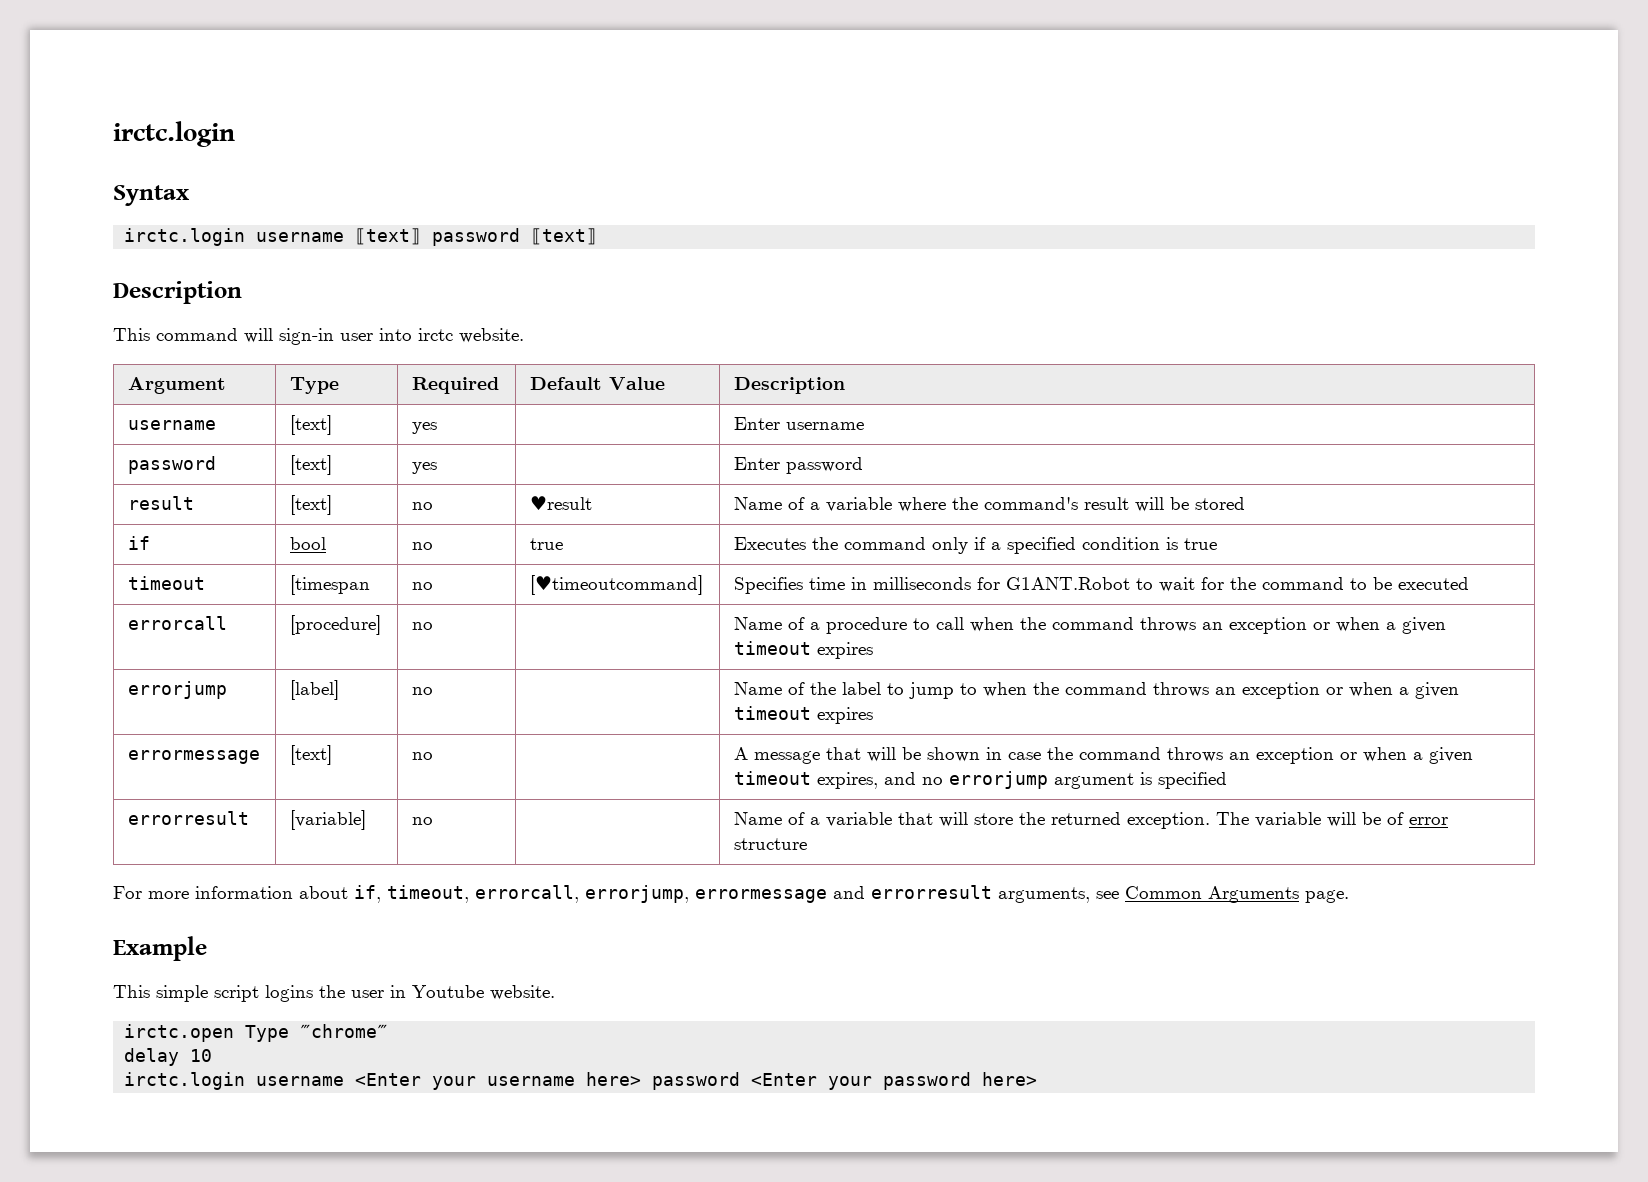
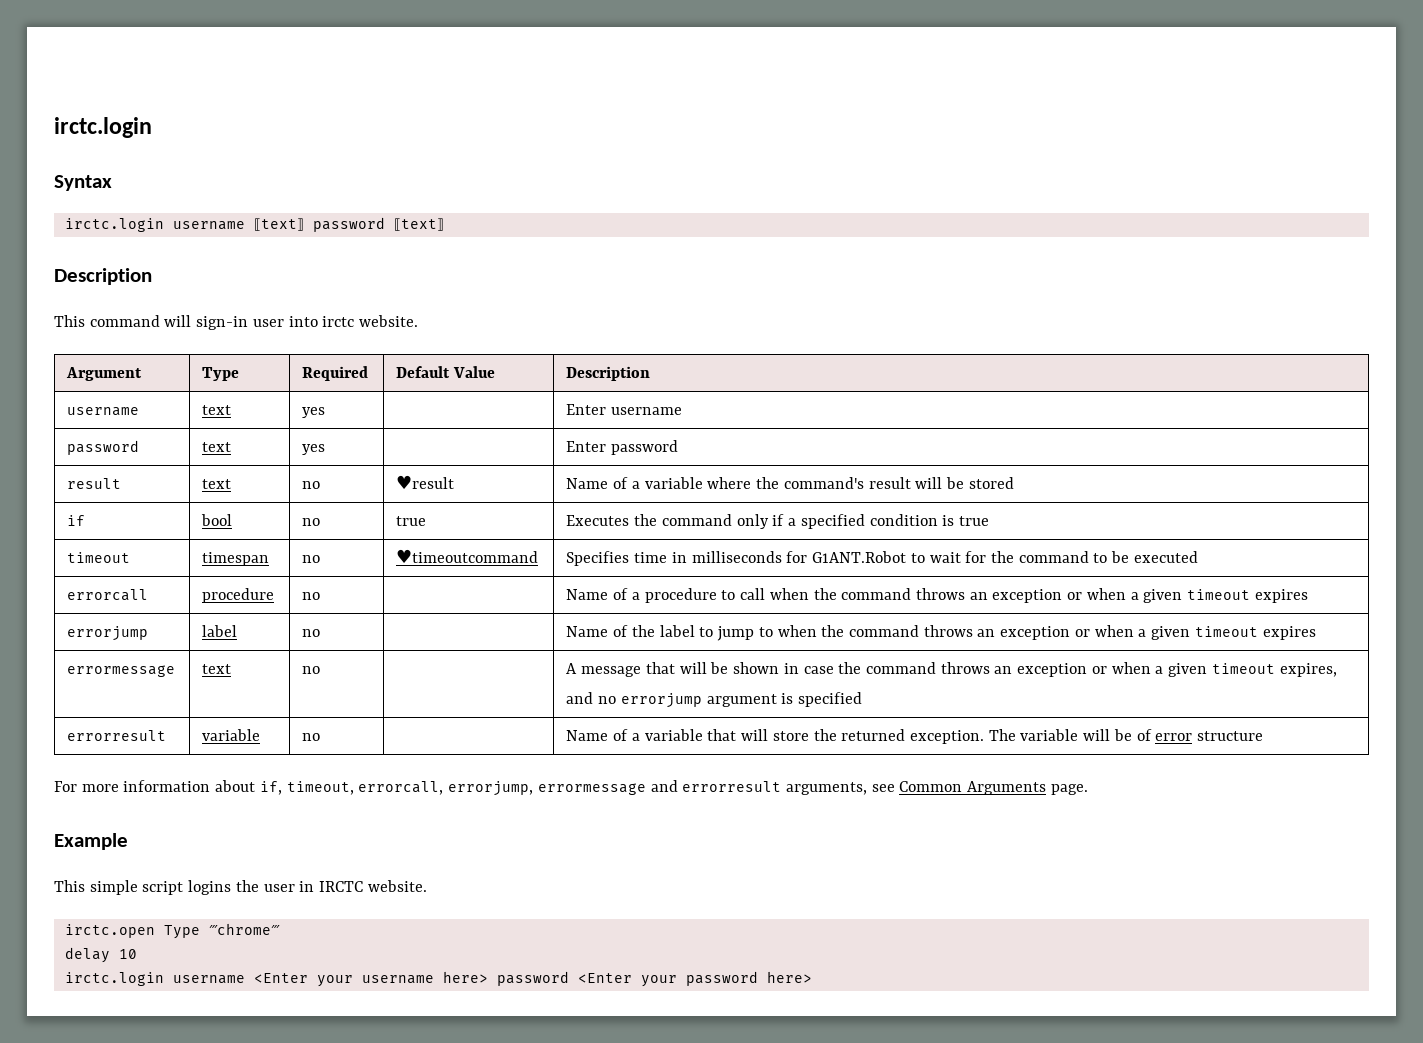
- username | [text] | yes | | Enter username
+ username | text | yes | | Enter username
- password | [text] | yes | | Enter password
+ password | text | yes | | Enter password
- result | [text] | no | ♥result | Name of a variable where the command's result will be stored
+ result | text | no | ♥result | Name of a variable where the command's result will be stored
- timeout | [timespan | no | [♥timeoutcommand] | Specifies time in milliseconds for G1ANT.Robot to wait for the command to be executed
+ timeout | timespan | no | ♥timeoutcommand | Specifies time in milliseconds for G1ANT.Robot to wait for the command to be executed
- errorcall | [procedure] | no | | Name of a procedure to call when the command throws an exception or when a given timeout expires
+ errorcall | procedure | no | | Name of a procedure to call when the command throws an exception or when a given timeout expires
- errorjump | [label] | no | | Name of the label to jump to when the command throws an exception or when a given timeout expires
+ errorjump | label | no | | Name of the label to jump to when the command throws an exception or when a given timeout expires
- errormessage | [text] | no | | A message that will be shown in case the command throws an exception or when a given timeout expires, and no errorjump argument is specified
+ errormessage | text | no | | A message that will be shown in case the command throws an exception or when a given timeout expires, and no errorjump argument is specified
- errorresult | [variable] | no | | Name of a variable that will store the returned exception. The variable will be of error structure
+ errorresult | variable | no | | Name of a variable that will store the returned exception. The variable will be of error structure
- This simple script logins the user in Youtube website.
+ This simple script logins the user in IRCTC website.

